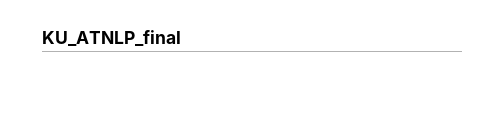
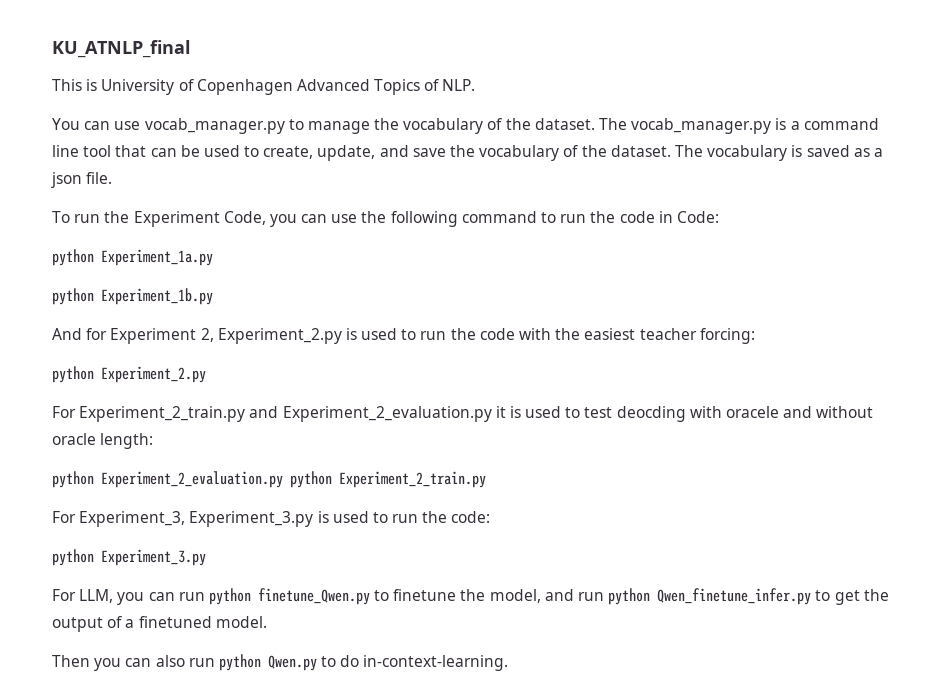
+ This is University of Copenhagen Advanced Topics of NLP.
+ You can use vocab_manager.py to manage the vocabulary of the dataset. The vocab_manager.py is a command line tool that can be used to create, update, and save the vocabulary of the dataset. The vocabulary is saved as a json file.
+ To run the Experiment Code, you can use the following command to run the code in Code:
+ python Experiment_1a.py
+ python Experiment_1b.py
+ And for Experiment 2, Experiment_2.py is used to run the code with the easiest teacher forcing:
+ python Experiment_2.py
+ For Experiment_2_train.py and Experiment_2_evaluation.py it is used to test deocding with oracele and without oracle length:
+ python Experiment_2_evaluation.py python Experiment_2_train.py
+ For Experiment_3, Experiment_3.py is used to run the code:
+ python Experiment_3.py
+ For LLM, you can run python finetune_Qwen.py to finetune the model, and run python Qwen_finetune_infer.py to get the output of a finetuned model.
+ Then you can also run python Qwen.py to do in-context-learning.

